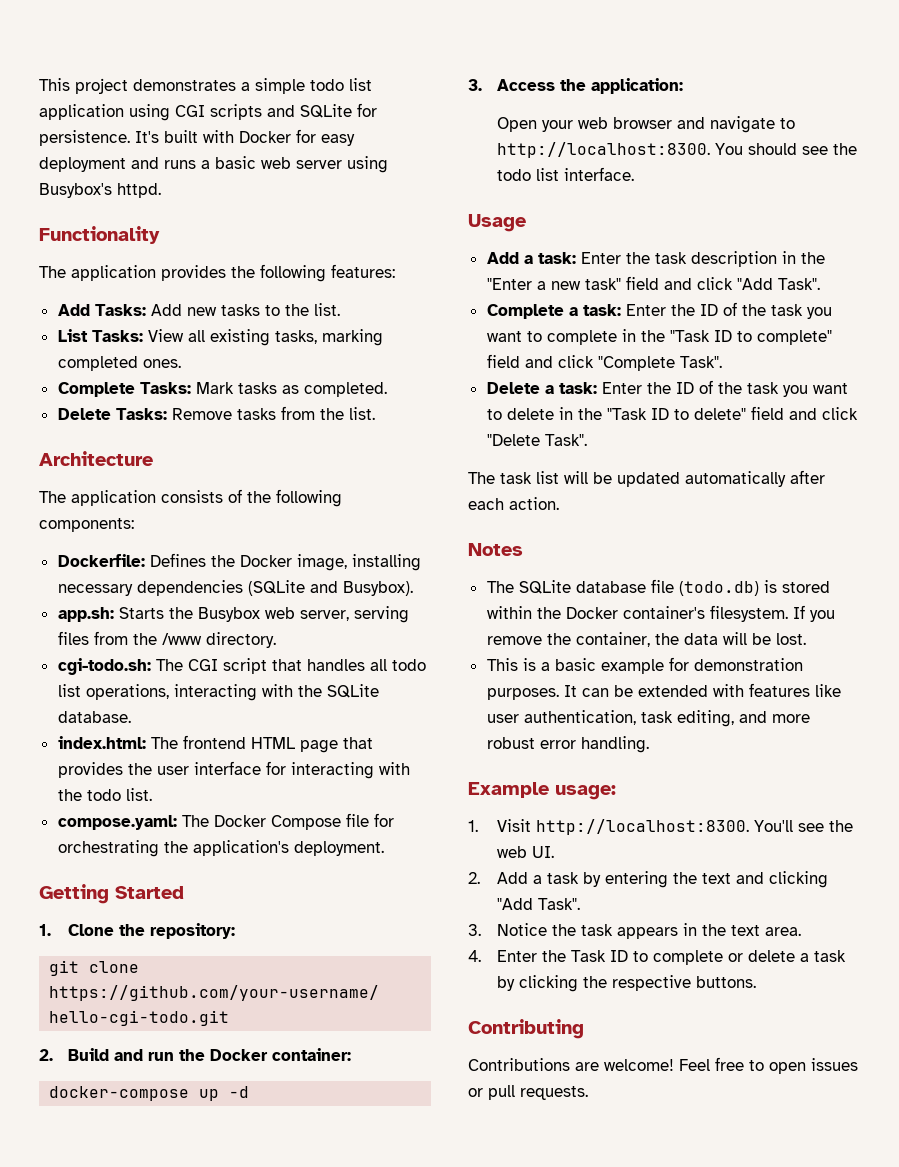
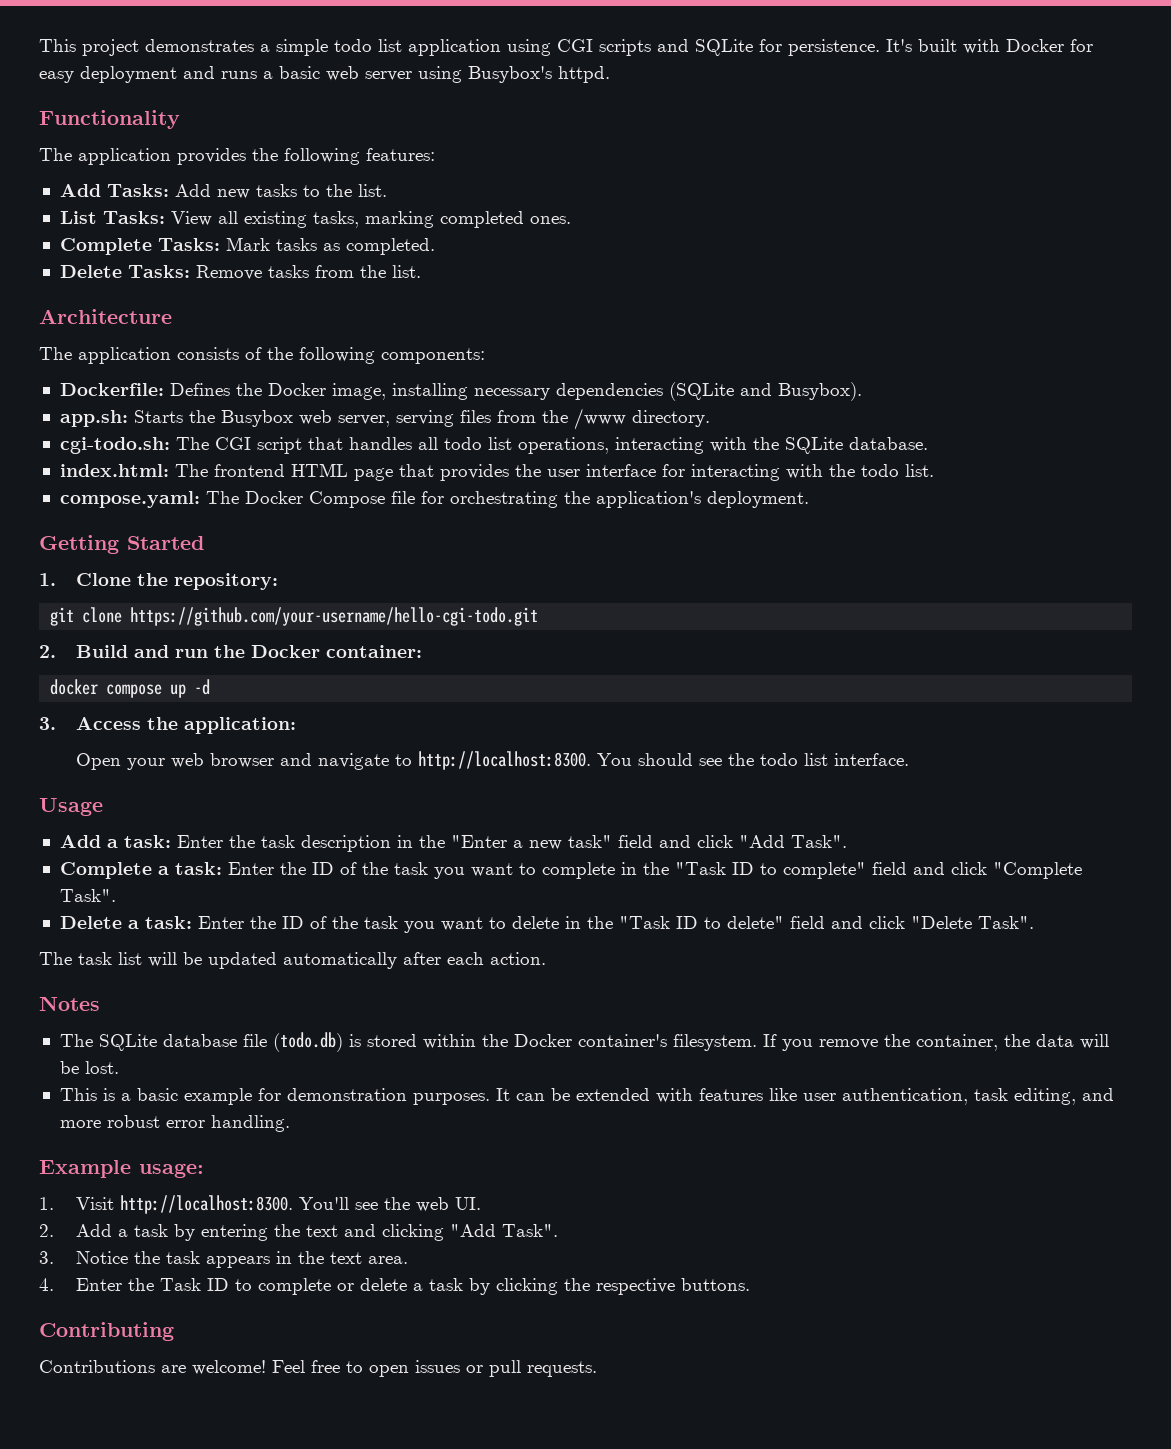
- docker-compose up -d
+ docker compose up -d

